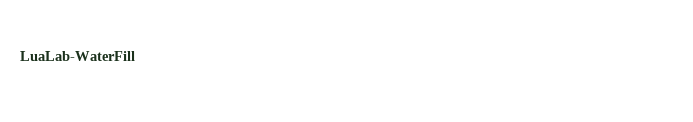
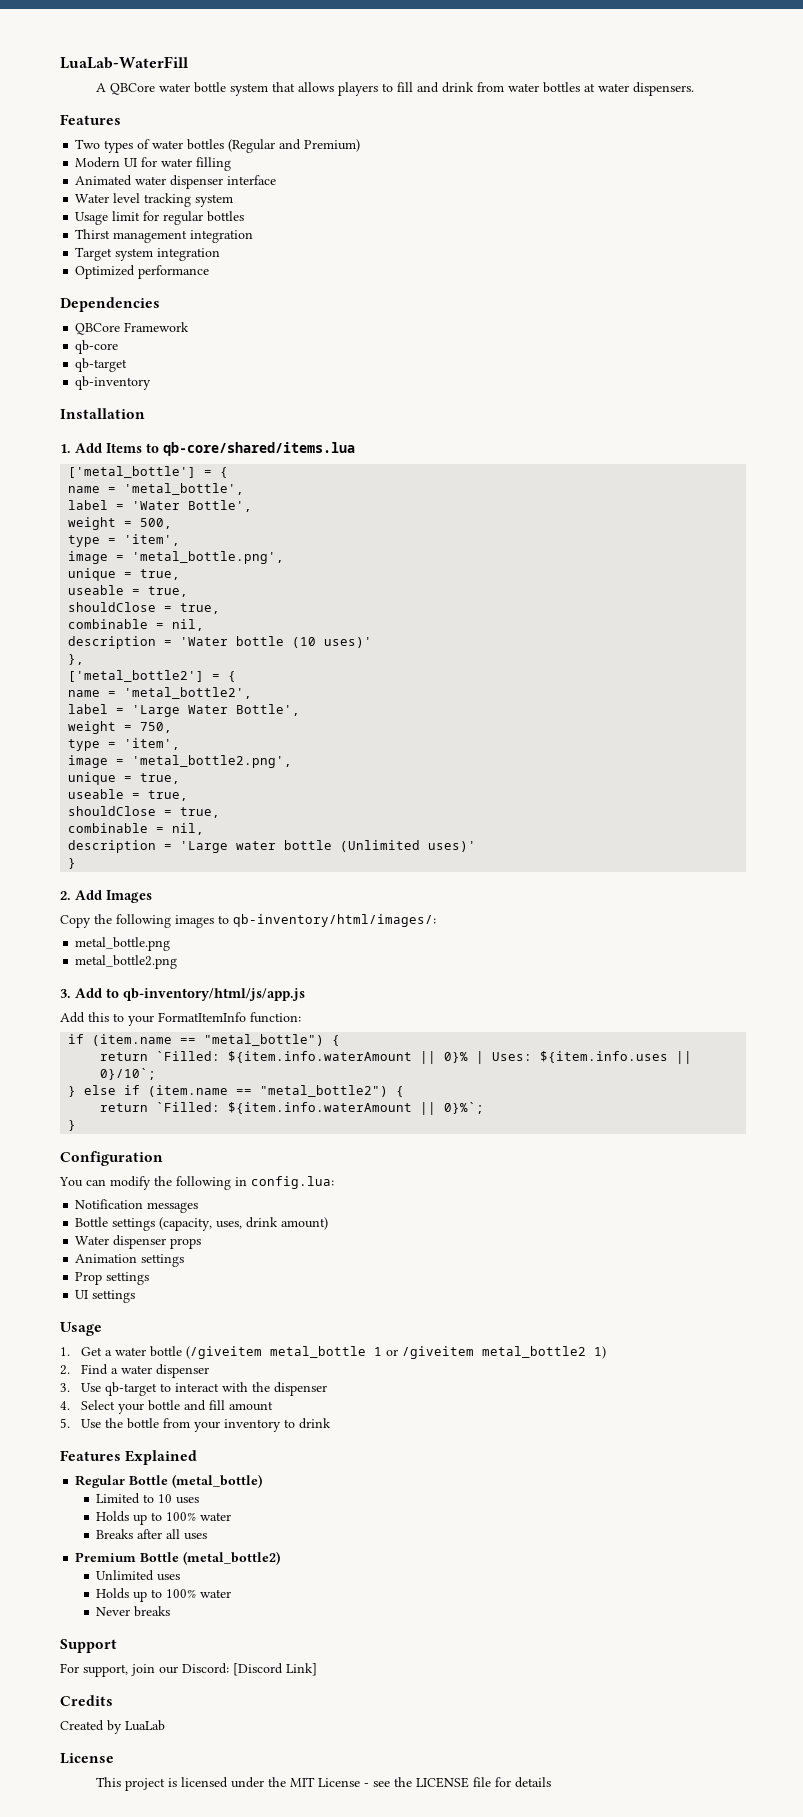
+ A QBCore water bottle system that allows players to fill and drink from water bottles at water dispensers.
+ Features
+ Two types of water bottles (Regular and Premium)
+ Modern UI for water filling
+ Animated water dispenser interface
+ Water level tracking system
+ Usage limit for regular bottles
+ Thirst management integration
+ Target system integration
+ Optimized performance
+ Dependencies
+ QBCore Framework
+ qb-core
+ qb-target
+ qb-inventory
+ Installation
+ 1. Add Items to qb-core/shared/items.lua
+ ['metal_bottle'] = {
+ name = 'metal_bottle',
+ label = 'Water Bottle',
+ weight = 500,
+ type = 'item',
+ image = 'metal_bottle.png',
+ unique = true,
+ useable = true,
+ shouldClose = true,
+ combinable = nil,
+ description = 'Water bottle (10 uses)'
+ },
+ ['metal_bottle2'] = {
+ name = 'metal_bottle2',
+ label = 'Large Water Bottle',
+ weight = 750,
+ type = 'item',
+ image = 'metal_bottle2.png',
+ unique = true,
+ useable = true,
+ shouldClose = true,
+ combinable = nil,
+ description = 'Large water bottle (Unlimited uses)'
+ }
+ 2. Add Images
+ Copy the following images to qb-inventory/html/images/:
+ metal_bottle.png
+ metal_bottle2.png
+ 3. Add to qb-inventory/html/js/app.js
+ Add this to your FormatItemInfo function:
+ if (item.name == "metal_bottle") {
+ return `Filled: ${item.info.waterAmount || 0}% | Uses: ${item.info.uses || 0}/10`;
+ } else if (item.name == "metal_bottle2") {
+ return `Filled: ${item.info.waterAmount || 0}%`;
+ }
+ Configuration
+ You can modify the following in config.lua:
+ Notification messages
+ Bottle settings (capacity, uses, drink amount)
+ Water dispenser props
+ Animation settings
+ Prop settings
+ UI settings
+ Usage
+ 1. Get a water bottle (/giveitem metal_bottle 1 or /giveitem metal_bottle2 1)
+ 2. Find a water dispenser
+ 3. Use qb-target to interact with the dispenser
+ 4. Select your bottle and fill amount
+ 5. Use the bottle from your inventory to drink
+ Features Explained
+ Regular Bottle (metal_bottle)
+ Limited to 10 uses
+ Holds up to 100% water
+ Breaks after all uses
+ Premium Bottle (metal_bottle2)
+ Unlimited uses
+ Holds up to 100% water
+ Never breaks
+ Support
+ For support, join our Discord: [Discord Link]
+ Credits
+ Created by LuaLab
+ License
+ This project is licensed under the MIT License - see the LICENSE file for details

